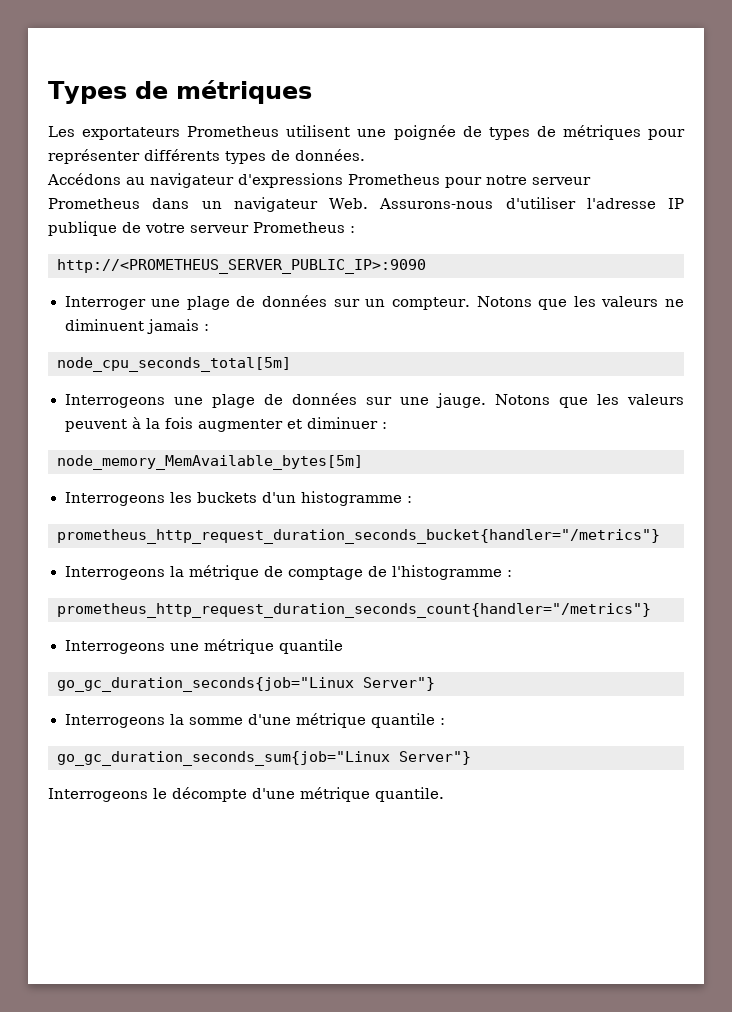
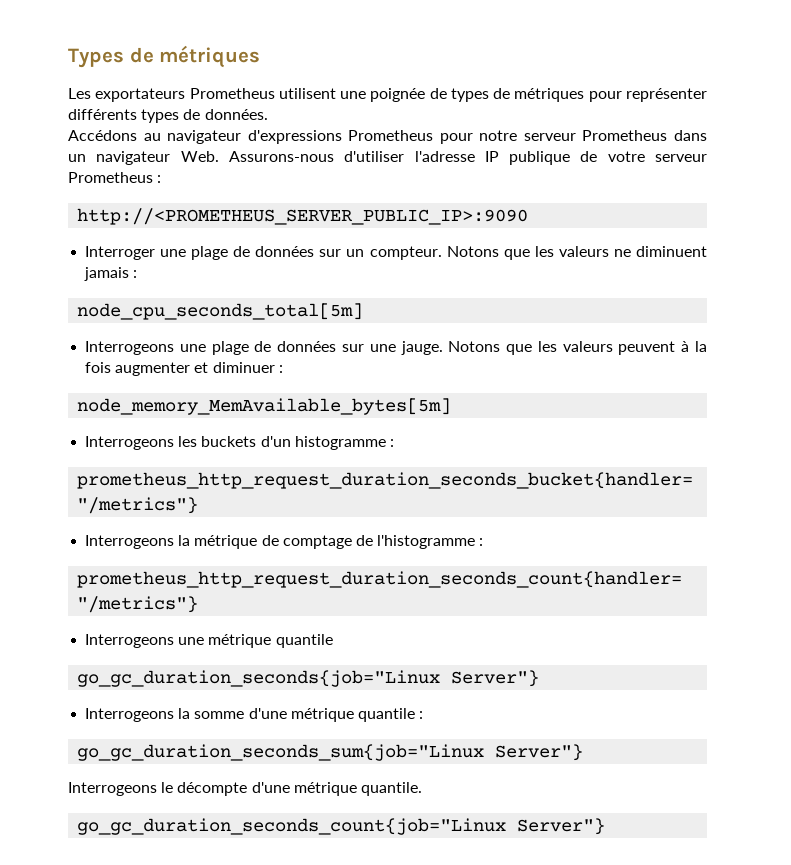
+ go_gc_duration_seconds_count{job="Linux Server"}

